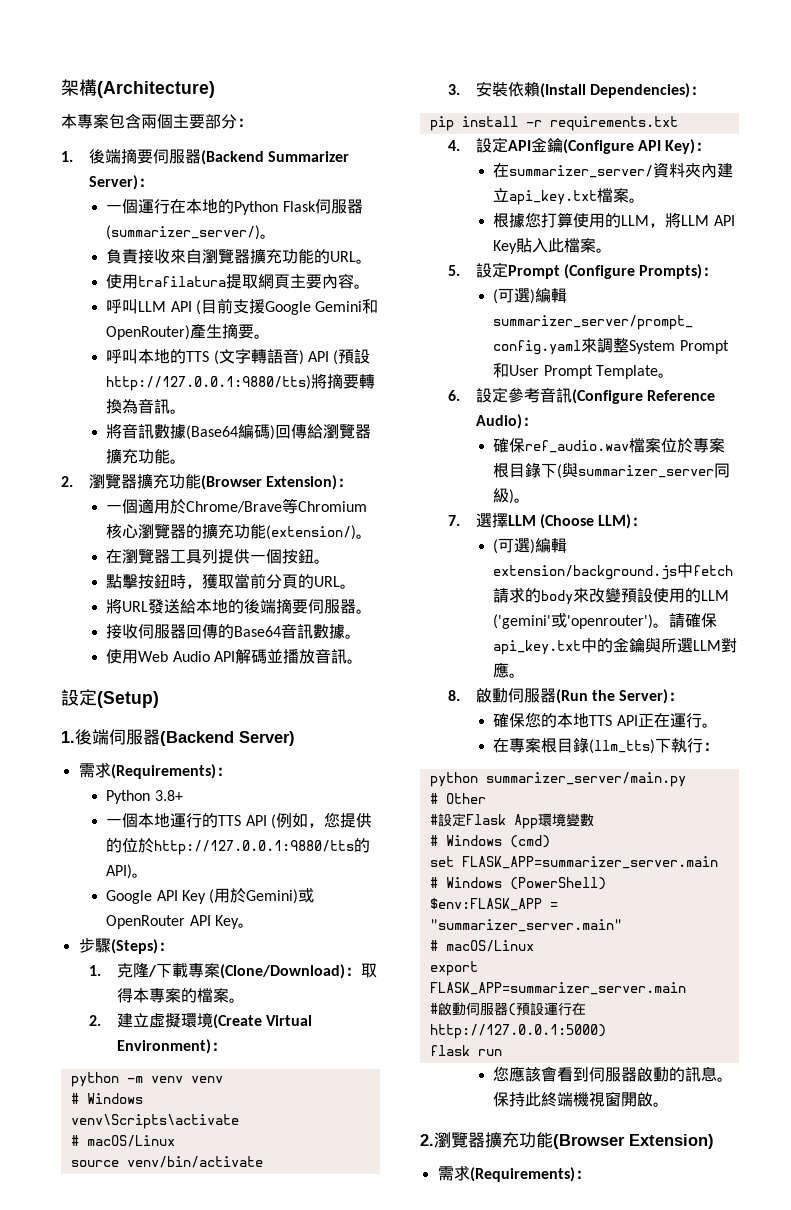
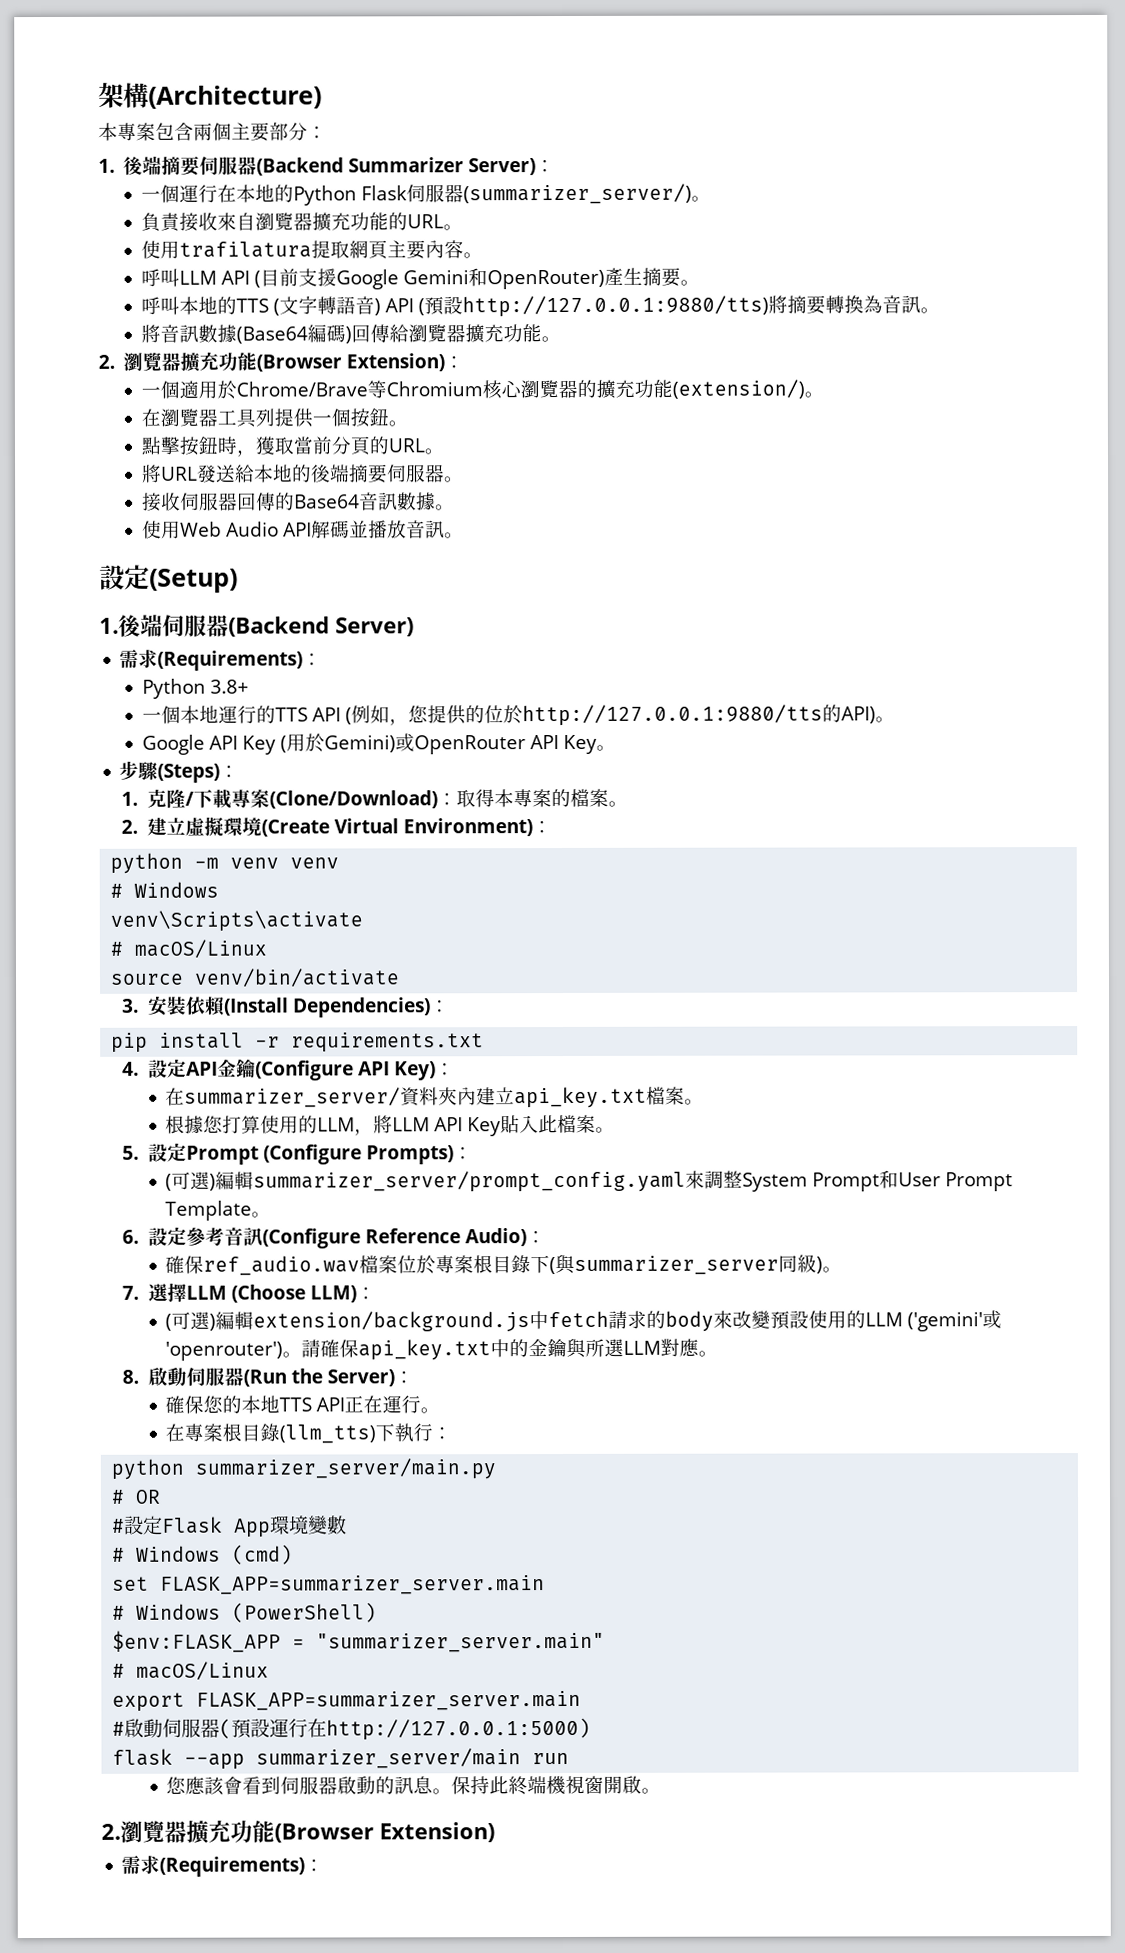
- # Other
+ # OR
- flask run
+ flask --app summarizer_server/main run

